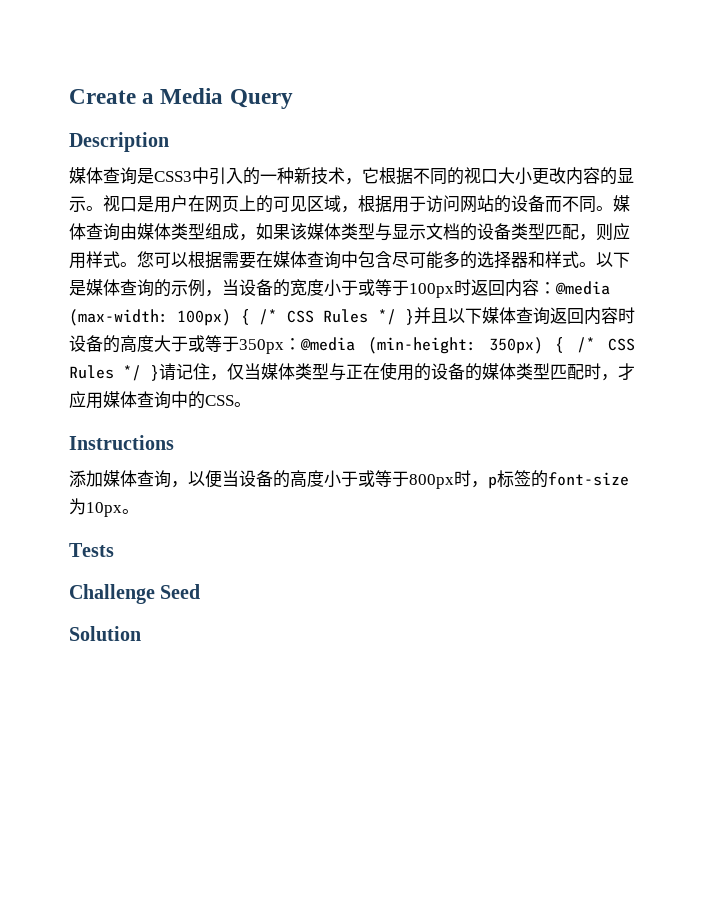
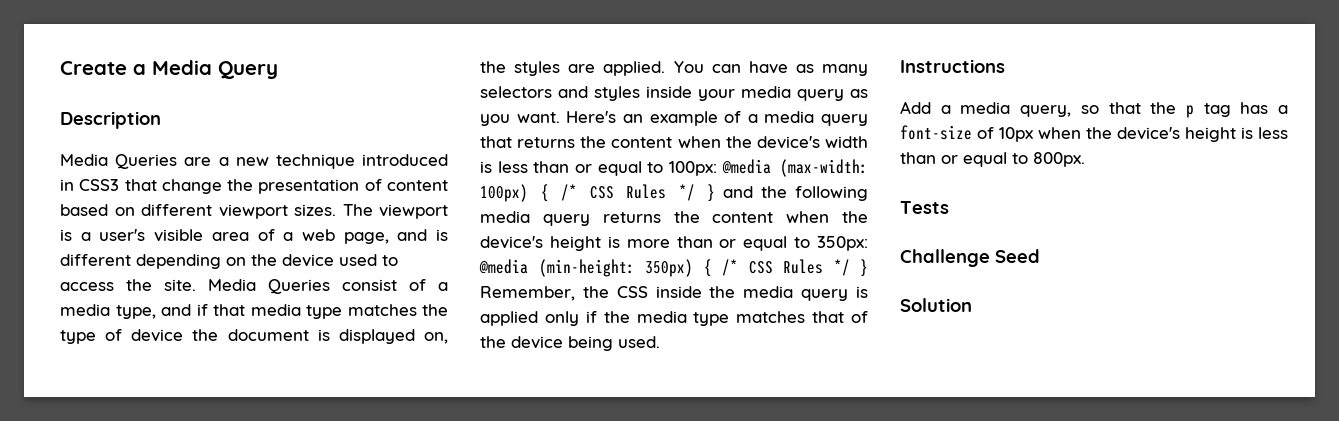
- 媒体查询是CSS3中引入的一种新技术，它根据不同的视口大小更改内容的显示。视口是用户在网页上的可见区域，根据用于访问网站的设备而不同。媒体查询由媒体类型组成，如果该媒体类型与显示文档的设备类型匹配，则应用样式。您可以根据需要在媒体查询中包含尽可能多的选择器和样式。以下是媒体查询的示例，当设备的宽度小于或等于100px时返回内容：@media (max-width: 100px) { /* CSS Rules */ }并且以下媒体查询返回内容时设备的高度大于或等于350px：@media (min-height: 350px) { /* CSS Rules */ }请记住，仅当媒体类型与正在使用的设备的媒体类型匹配时，才应用媒体查询中的CSS。
+ Media Queries are a new technique introduced in CSS3 that change the presentation of content based on different viewport sizes. The viewport is a user's visible area of a web page, and is different depending on the device used to access the site. Media Queries consist of a media type, and if that media type matches the type of device the document is displayed on, the styles are applied. You can have as many selectors and styles inside your media query as you want. Here's an example of a media query that returns the content when the device's width is less than or equal to 100px: @media (max-width: 100px) { /* CSS Rules */ } and the following media query returns the content when the device's height is more than or equal to 350px: @media (min-height: 350px) { /* CSS Rules */ } Remember, the CSS inside the media query is applied only if the media type matches that of the device being used.
  Instructions
- 添加媒体查询，以便当设备的高度小于或等于800px时，p标签的font-size为10px。
+ Add a media query, so that the p tag has a font-size of 10px when the device's height is less than or equal to 800px.

